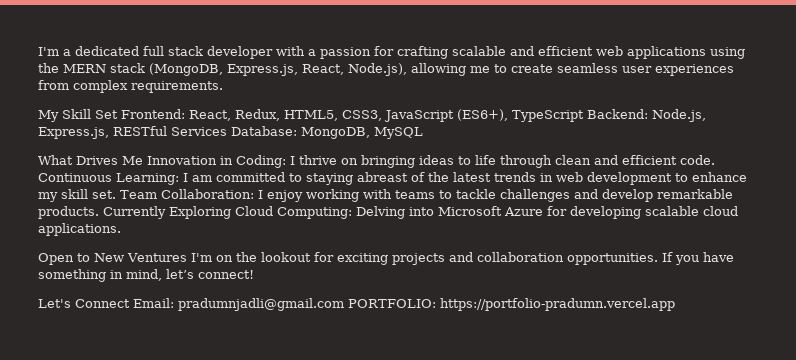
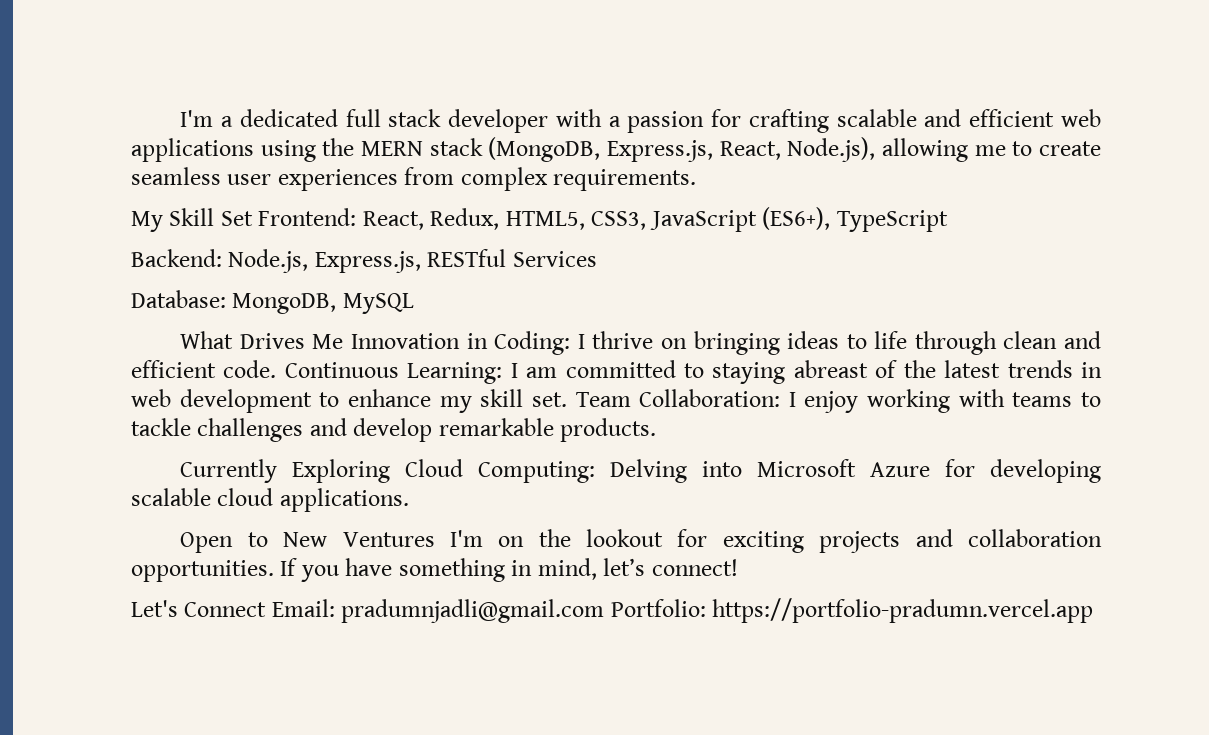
- My Skill Set Frontend: React, Redux, HTML5, CSS3, JavaScript (ES6+), TypeScript Backend: Node.js, Express.js, RESTful Services Database: MongoDB, MySQL
+ My Skill Set Frontend: React, Redux, HTML5, CSS3, JavaScript (ES6+), TypeScript
+ Backend: Node.js, Express.js, RESTful Services
+ Database: MongoDB, MySQL
- Team Collaboration: I enjoy working with teams to tackle challenges and develop remarkable products. Currently Exploring Cloud Computing: Delving into Microsoft Azure for developing scalable cloud applications.
+ Team Collaboration: I enjoy working with teams to tackle challenges and develop remarkable products.
+ Currently Exploring Cloud Computing: Delving into Microsoft Azure for developing scalable cloud applications.
- Let's Connect Email: pradumnjadli@gmail.com PORTFOLIO: https://portfolio-pradumn.vercel.app
+ Let's Connect Email: pradumnjadli@gmail.com Portfolio: https://portfolio-pradumn.vercel.app

